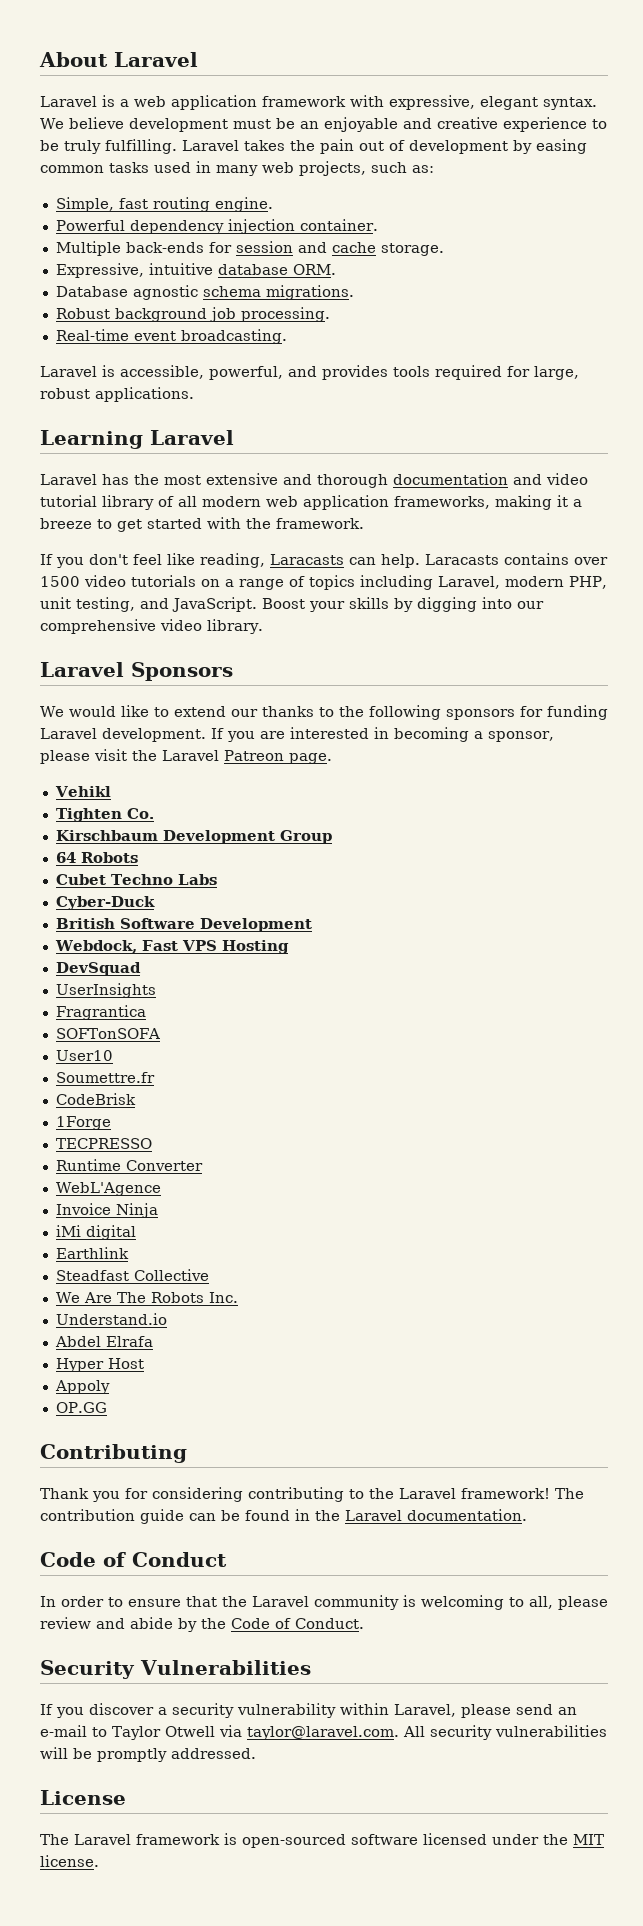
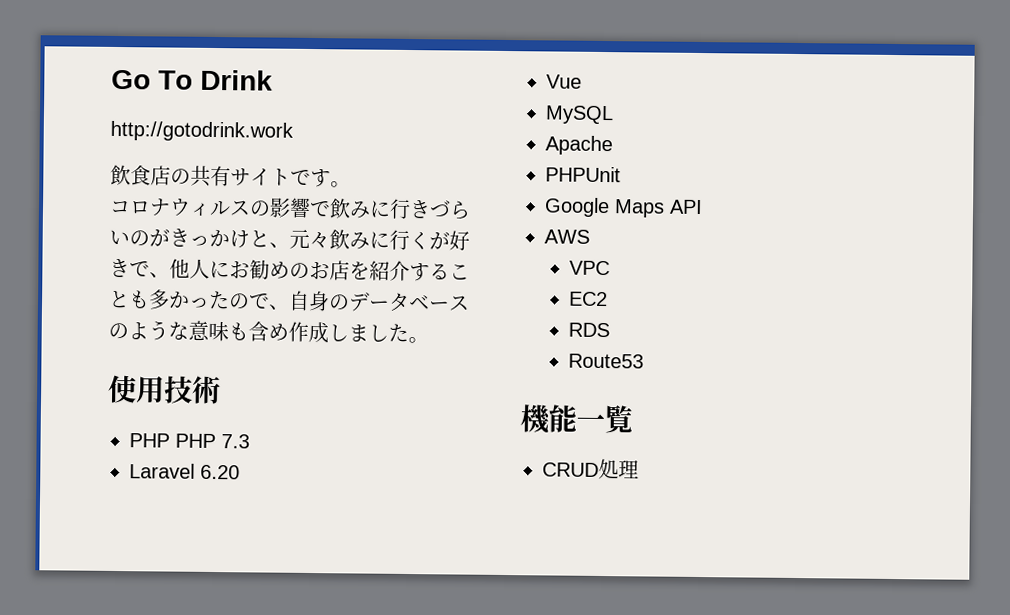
- About Laravel
- Laravel is a web application framework with expressive, elegant syntax. We believe development must be an enjoyable and creative experience to be truly fulfilling. Laravel takes the pain out of development by easing common tasks used in many web projects, such as:
- Simple, fast routing engine.
- Powerful dependency injection container.
- Multiple back-ends for session and cache storage.
- Expressive, intuitive database ORM.
- Database agnostic schema migrations.
- Robust background job processing.
- Real-time event broadcasting.
- Laravel is accessible, powerful, and provides tools required for large, robust applications.
- Learning Laravel
- Laravel has the most extensive and thorough documentation and video tutorial library of all modern web application frameworks, making it a breeze to get started with the framework.
- If you don't feel like reading, Laracasts can help. Laracasts contains over 1500 video tutorials on a range of topics including Laravel, modern PHP, unit testing, and JavaScript. Boost your skills by digging into our comprehensive video library.
- Laravel Sponsors
- We would like to extend our thanks to the following sponsors for funding Laravel development. If you are interested in becoming a sponsor, please visit the Laravel Patreon page.
- Vehikl
- Tighten Co.
- Kirschbaum Development Group
- 64 Robots
- Cubet Techno Labs
- Cyber-Duck
- British Software Development
- Webdock, Fast VPS Hosting
- DevSquad
- UserInsights
- Fragrantica
- SOFTonSOFA
- User10
- Soumettre.fr
- CodeBrisk
- 1Forge
- TECPRESSO
- Runtime Converter
- WebL'Agence
- Invoice Ninja
- iMi digital
- Earthlink
- Steadfast Collective
- We Are The Robots Inc.
- Understand.io
- Abdel Elrafa
- Hyper Host
- Appoly
- OP.GG
- Contributing
- Thank you for considering contributing to the Laravel framework! The contribution guide can be found in the Laravel documentation.
- Code of Conduct
- In order to ensure that the Laravel community is welcoming to all, please review and abide by the Code of Conduct.
- Security Vulnerabilities
- If you discover a security vulnerability within Laravel, please send an e-mail to Taylor Otwell via taylor@laravel.com. All security vulnerabilities will be promptly addressed.
- License
- The Laravel framework is open-sourced software licensed under the MIT license.
+ Go To Drink
+ http://gotodrink.work
+ 飲食店の共有サイトです。
+ コロナウィルスの影響で飲みに行きづらいのがきっかけと、元々飲みに行くが好きで、他人にお勧めのお店を紹介することも多かったので、自身のデータベースのような意味も含め作成しました。
+ 使用技術
+ PHP PHP 7.3
+ Laravel 6.20
+ Vue
+ MySQL
+ Apache
+ PHPUnit
+ Google Maps API
+ AWS
+ VPC
+ EC2
+ RDS
+ Route53
+ 機能一覧
+ CRUD処理

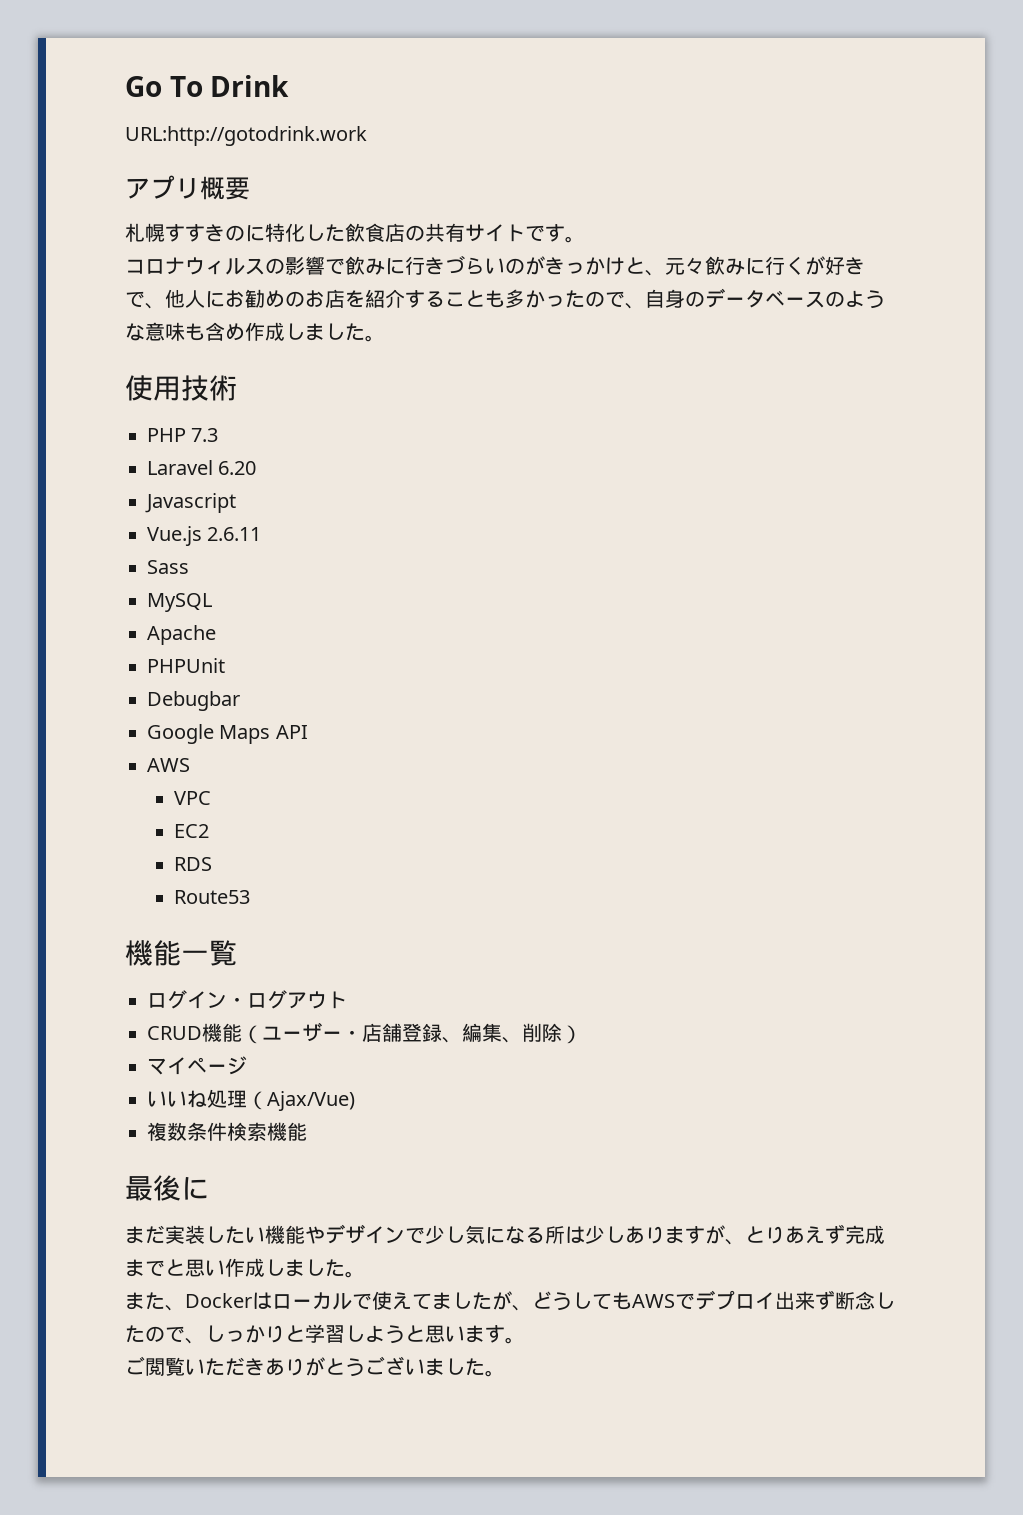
- http://gotodrink.work
- 飲食店の共有サイトです。
+ URL:http://gotodrink.work
+ アプリ概要
+ 札幌すすきのに特化した飲食店の共有サイトです。
- PHP PHP 7.3
+ PHP 7.3
- Vue
+ Javascript
+ Vue.js 2.6.11
+ Sass
+ Debugbar
- CRUD処理
+ ログイン・ログアウト
+ CRUD機能（ユーザー・店舗登録、編集、削除）
+ マイページ
+ いいね処理（Ajax/Vue)
+ 複数条件検索機能
+ 最後に
+ まだ実装したい機能やデザインで少し気になる所は少しありますが、とりあえず完成までと思い作成しました。
+ また、Dockerはローカルで使えてましたが、どうしてもAWSでデプロイ出来ず断念したので、しっかりと学習しようと思います。
+ ご閲覧いただきありがとうございました。

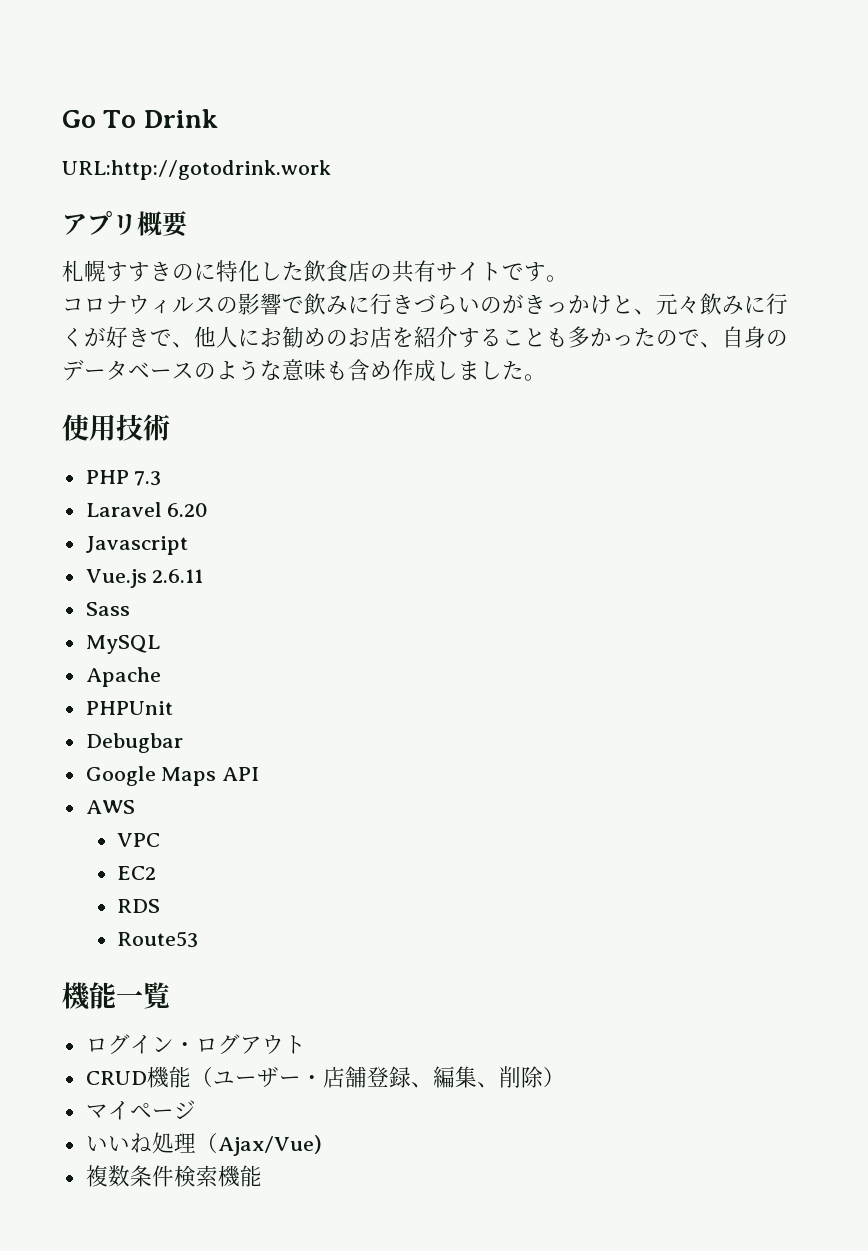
- 最後に
- まだ実装したい機能やデザインで少し気になる所は少しありますが、とりあえず完成までと思い作成しました。
- また、Dockerはローカルで使えてましたが、どうしてもAWSでデプロイ出来ず断念したので、しっかりと学習しようと思います。
- ご閲覧いただきありがとうございました。

